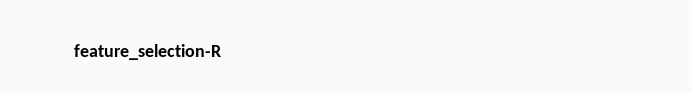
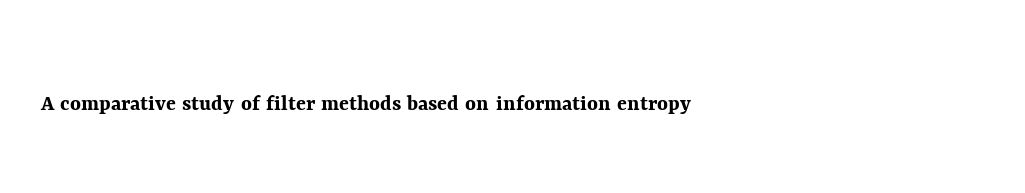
- feature_selection-R
+ A comparative study of filter methods based on information entropy

